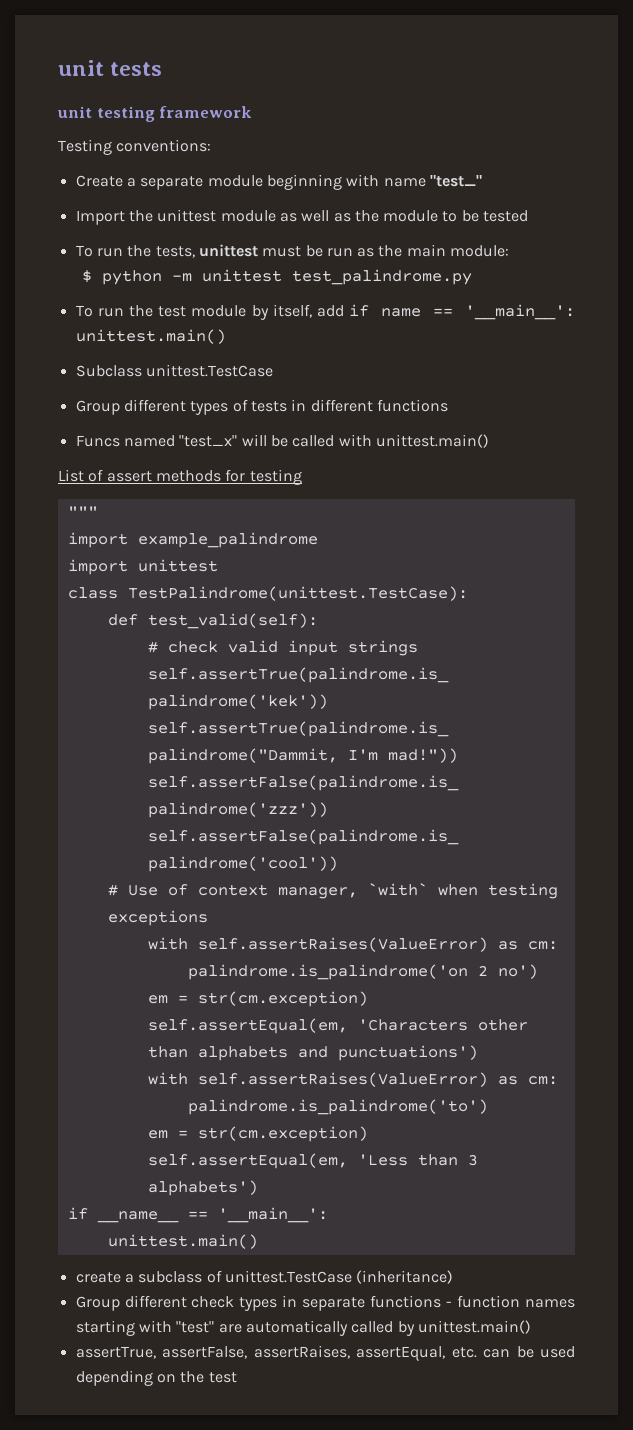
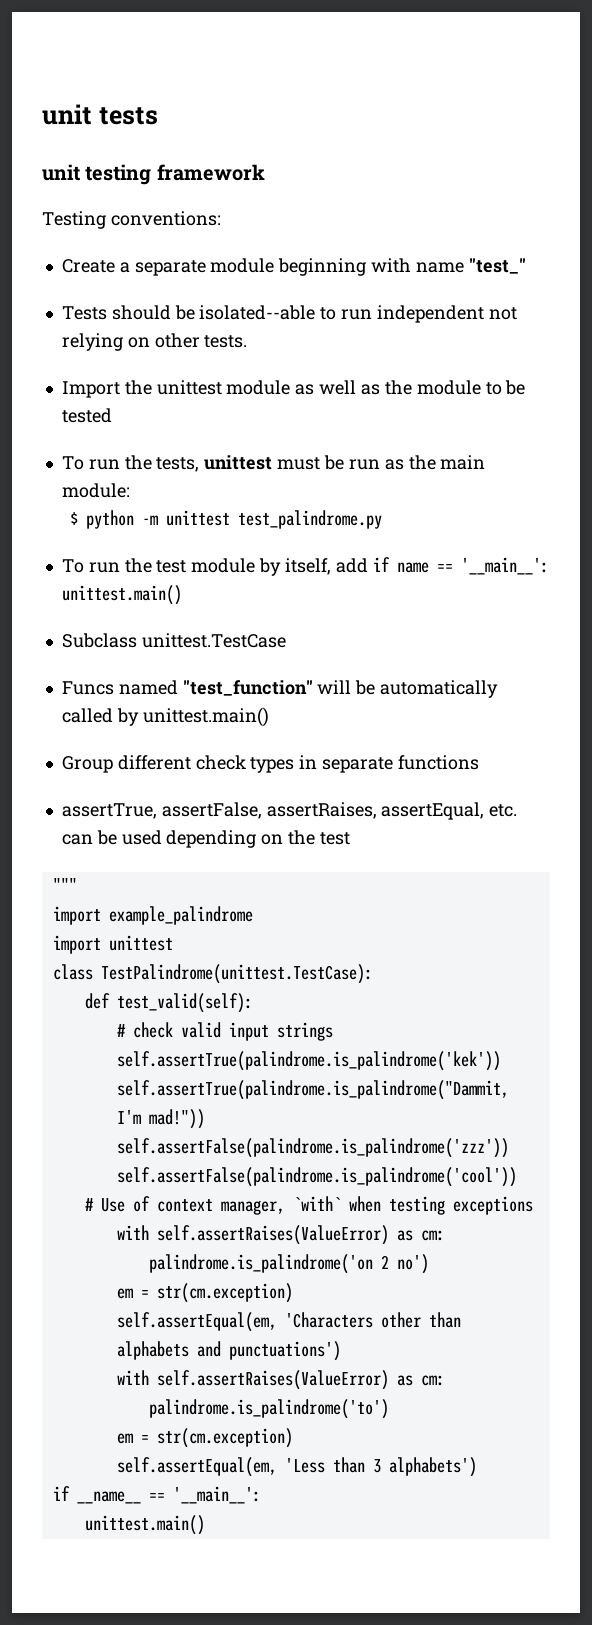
+ Tests should be isolated--able to run independent not relying on other tests.
- Group different types of tests in different functions
- Funcs named "test_x" will be called with unittest.main()
- List of assert methods for testing
+ Funcs named "test_function" will be automatically called by unittest.main()
+ Group different check types in separate functions
+ assertTrue, assertFalse, assertRaises, assertEqual, etc. can be used depending on the test
- create a subclass of unittest.TestCase (inheritance)
- Group different check types in separate functions - function names starting with "test" are automatically called by unittest.main()
- assertTrue, assertFalse, assertRaises, assertEqual, etc. can be used depending on the test

